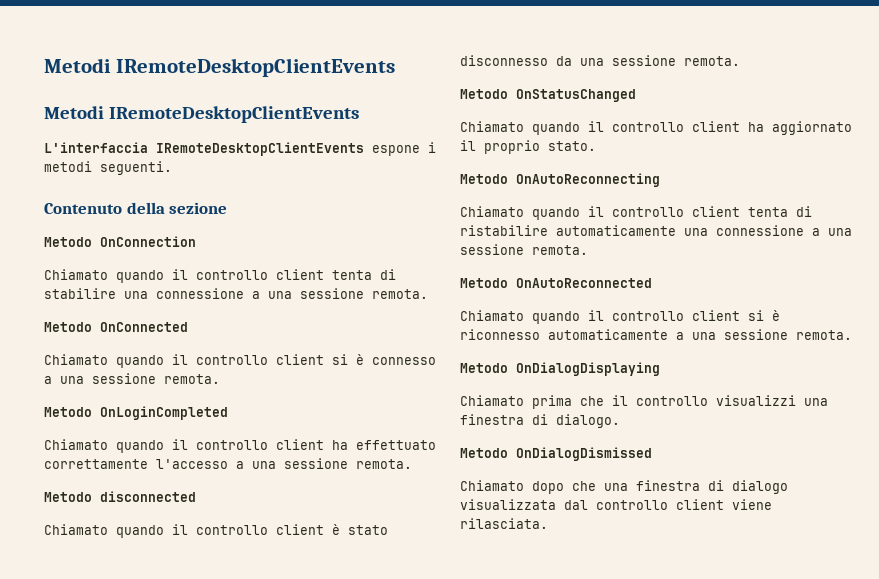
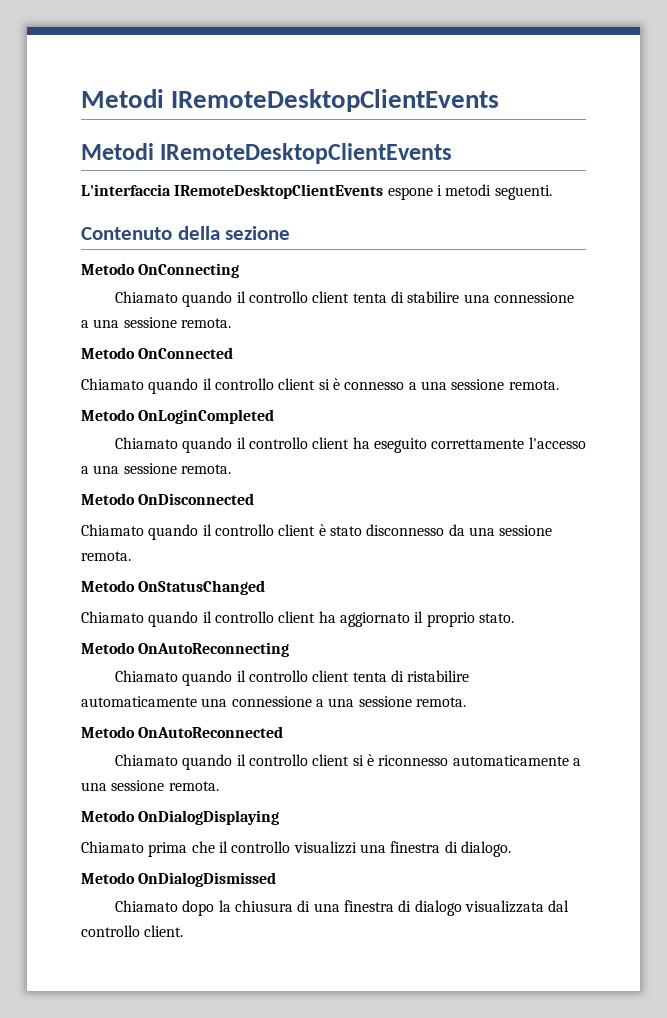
- Metodo OnConnection
+ Metodo OnConnecting
- Chiamato quando il controllo client ha effettuato correttamente l'accesso a una sessione remota.
+ Chiamato quando il controllo client ha eseguito correttamente l'accesso a una sessione remota.
- Metodo disconnected
+ Metodo OnDisconnected
- Chiamato dopo che una finestra di dialogo visualizzata dal controllo client viene rilasciata.
+ Chiamato dopo la chiusura di una finestra di dialogo visualizzata dal controllo client.

